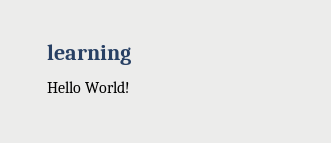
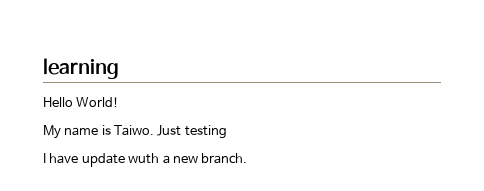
+ My name is Taiwo. Just testing
+ I have update wuth a new branch.

